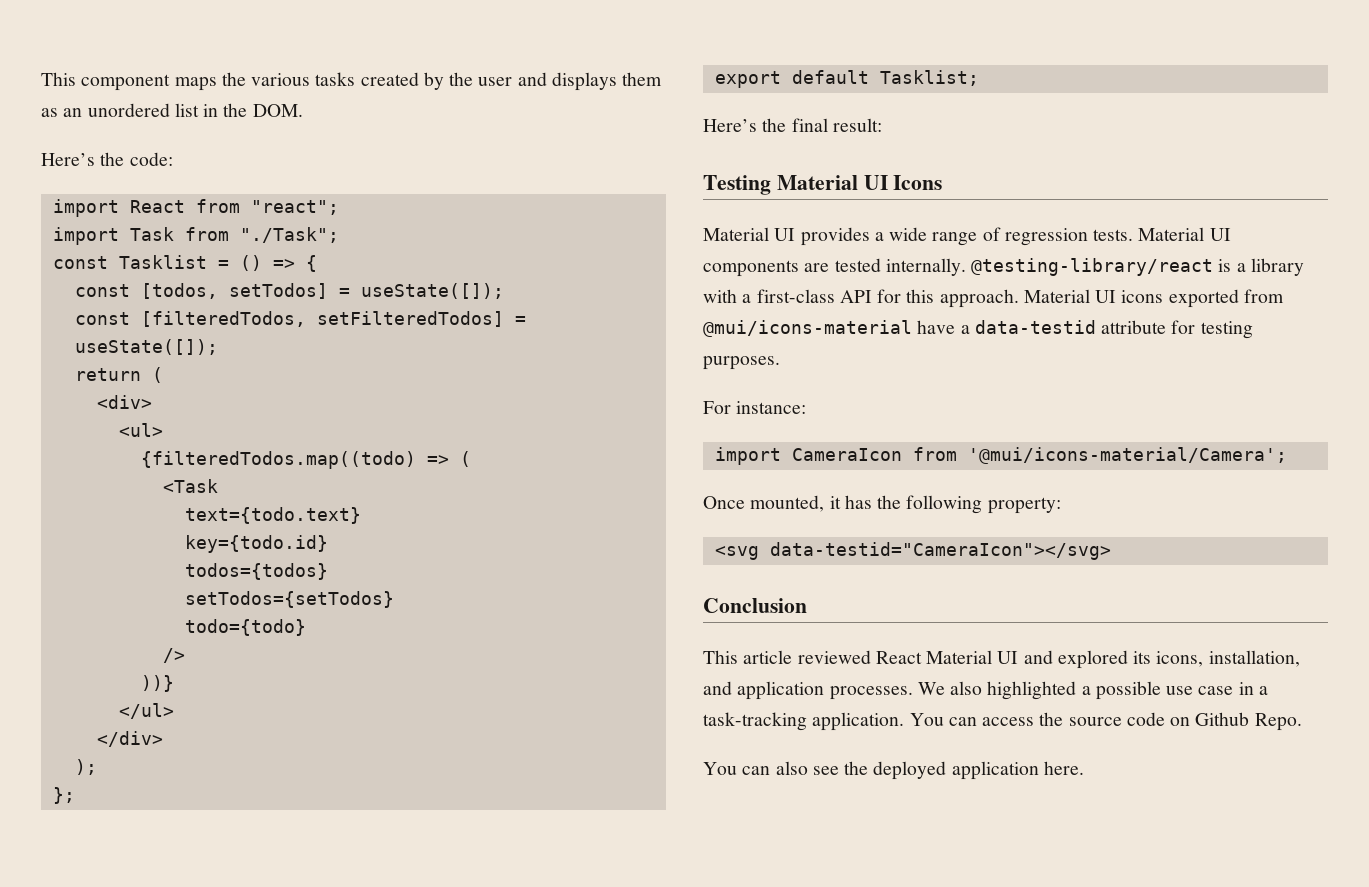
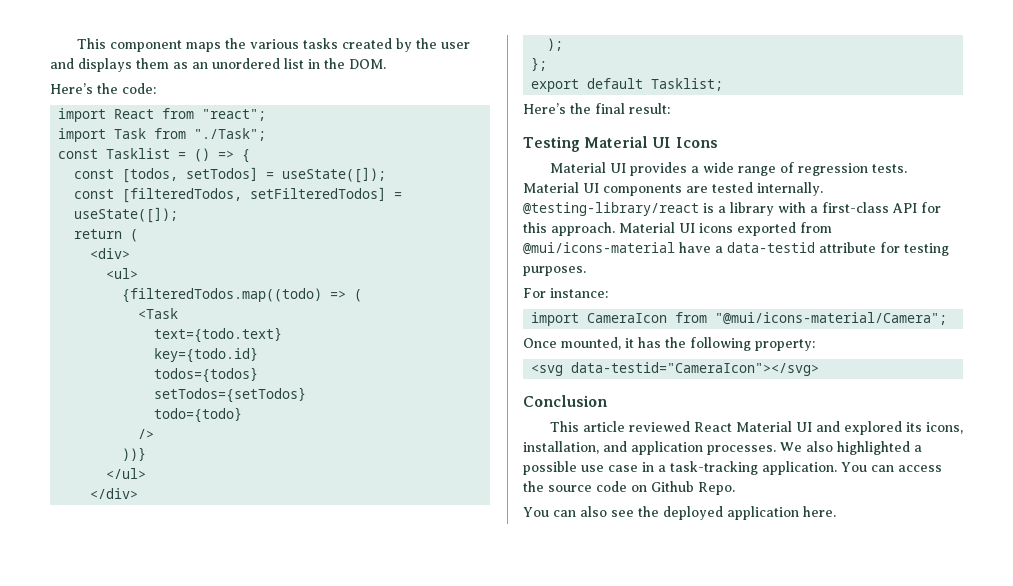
- import CameraIcon from '@mui/icons-material/Camera';
+ import CameraIcon from "@mui/icons-material/Camera";

